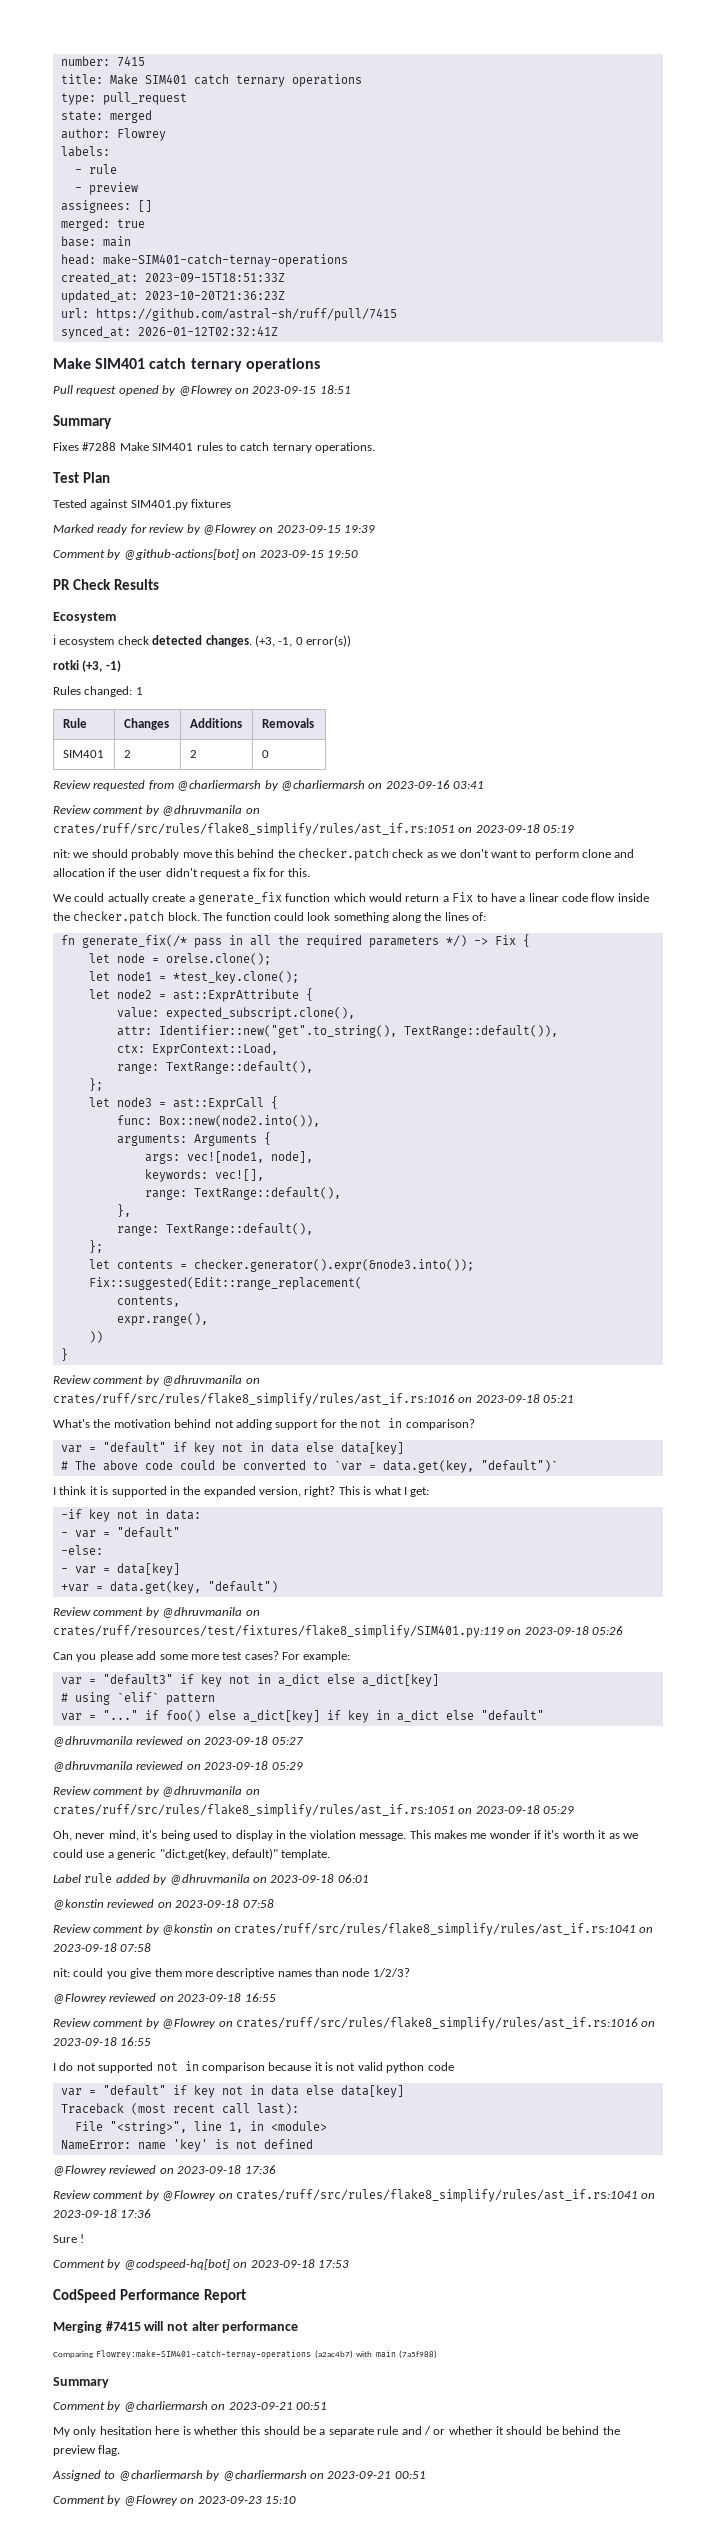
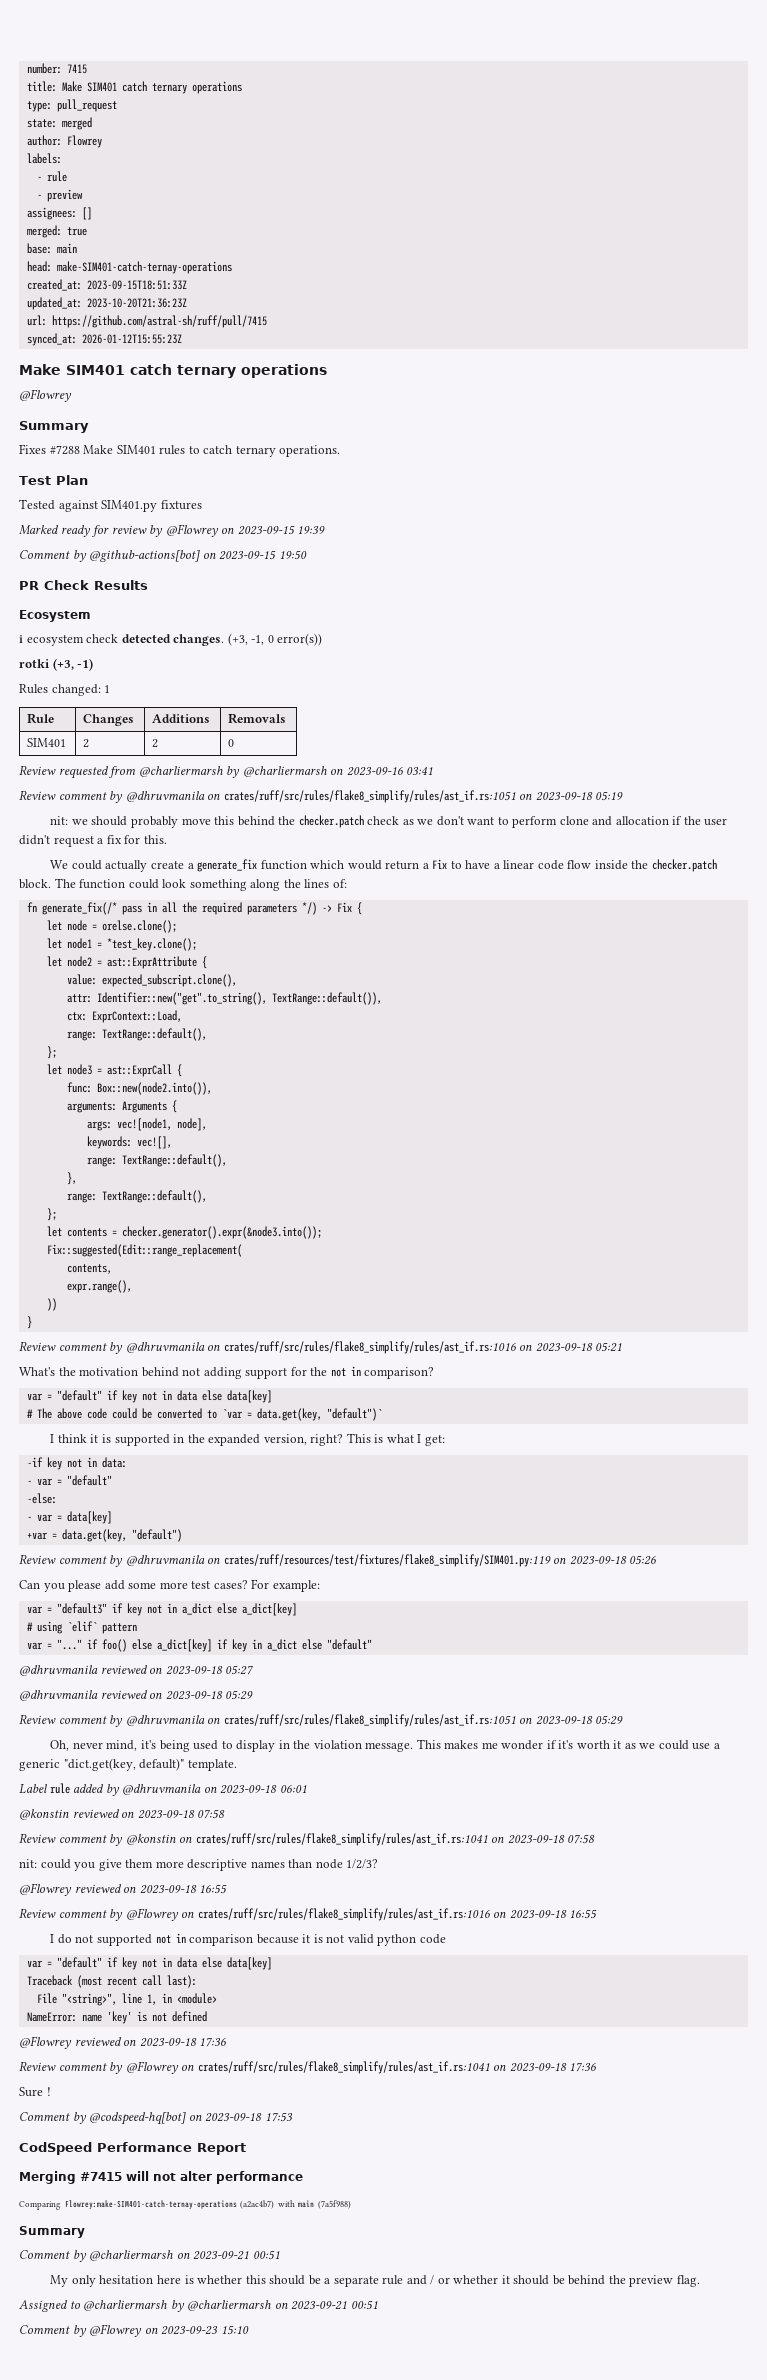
- synced_at: 2026-01-12T02:32:41Z
+ synced_at: 2026-01-12T15:55:23Z
  Make SIM401 catch ternary operations
- Pull request opened by @Flowrey on 2023-09-15 18:51
+ @Flowrey

